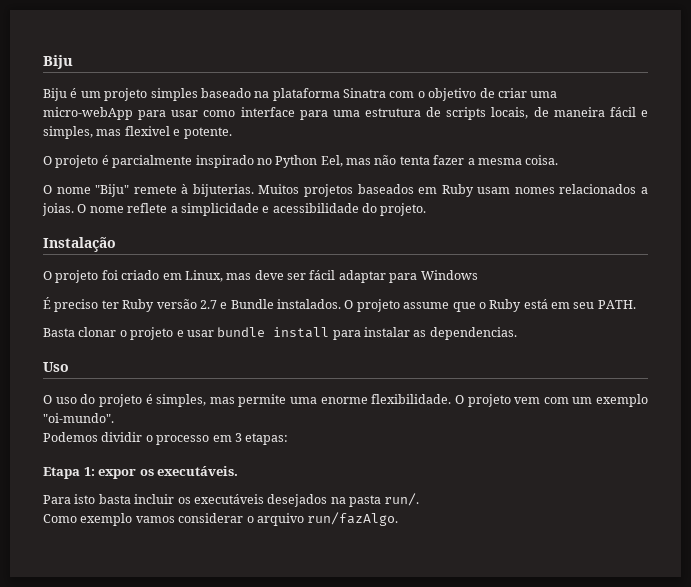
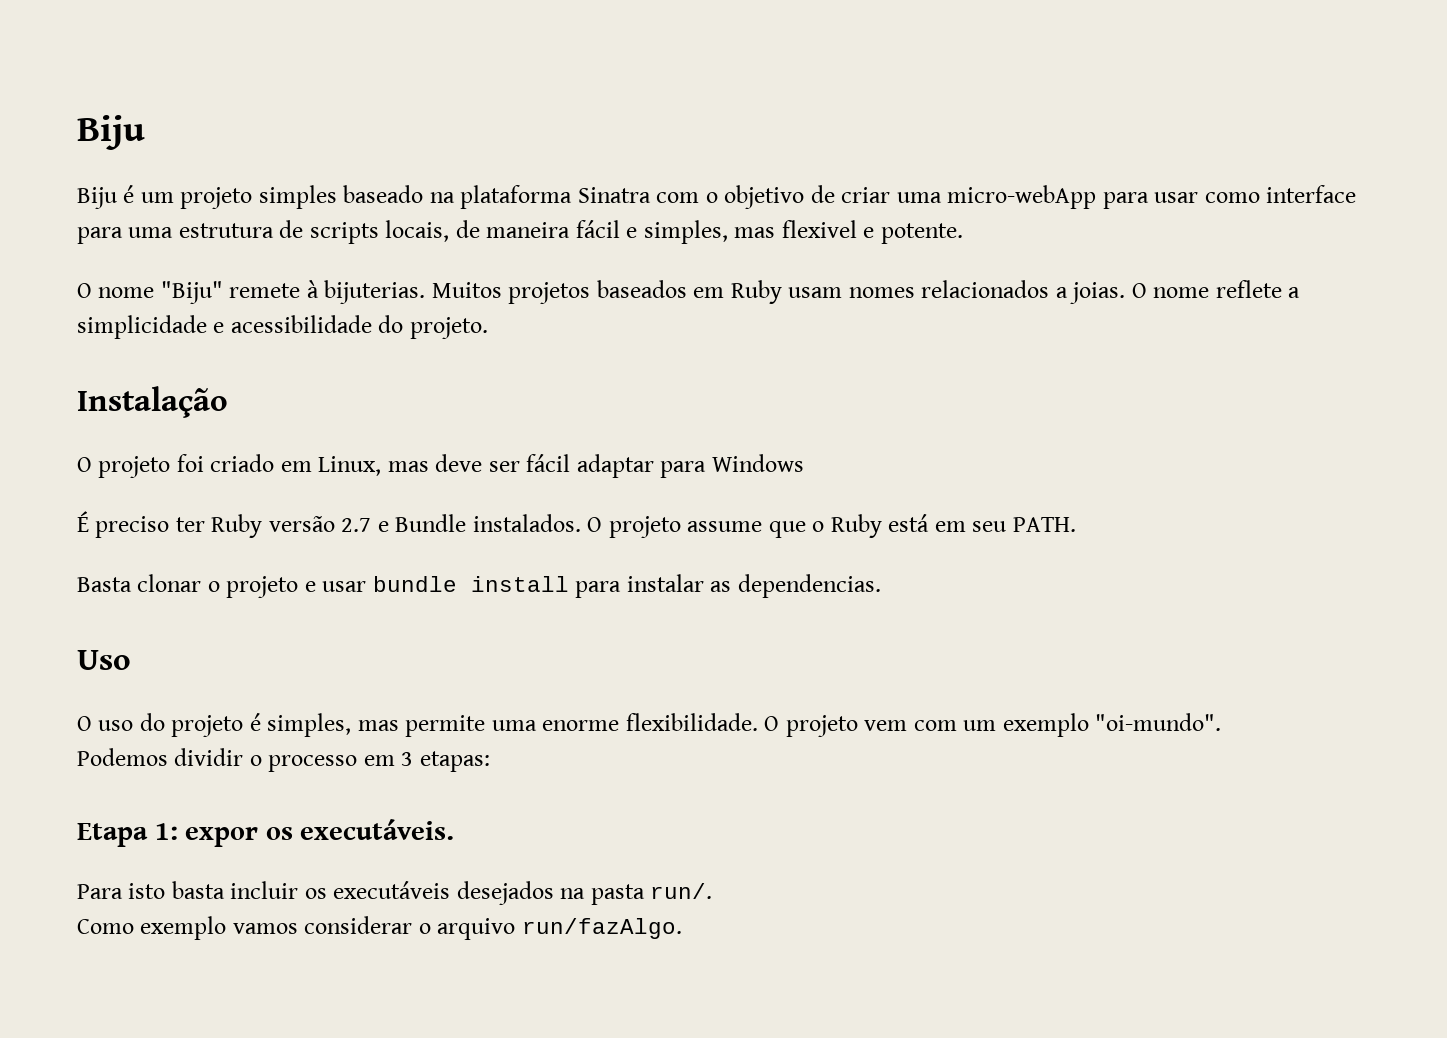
- O projeto é parcialmente inspirado no Python Eel, mas não tenta fazer a mesma coisa.

